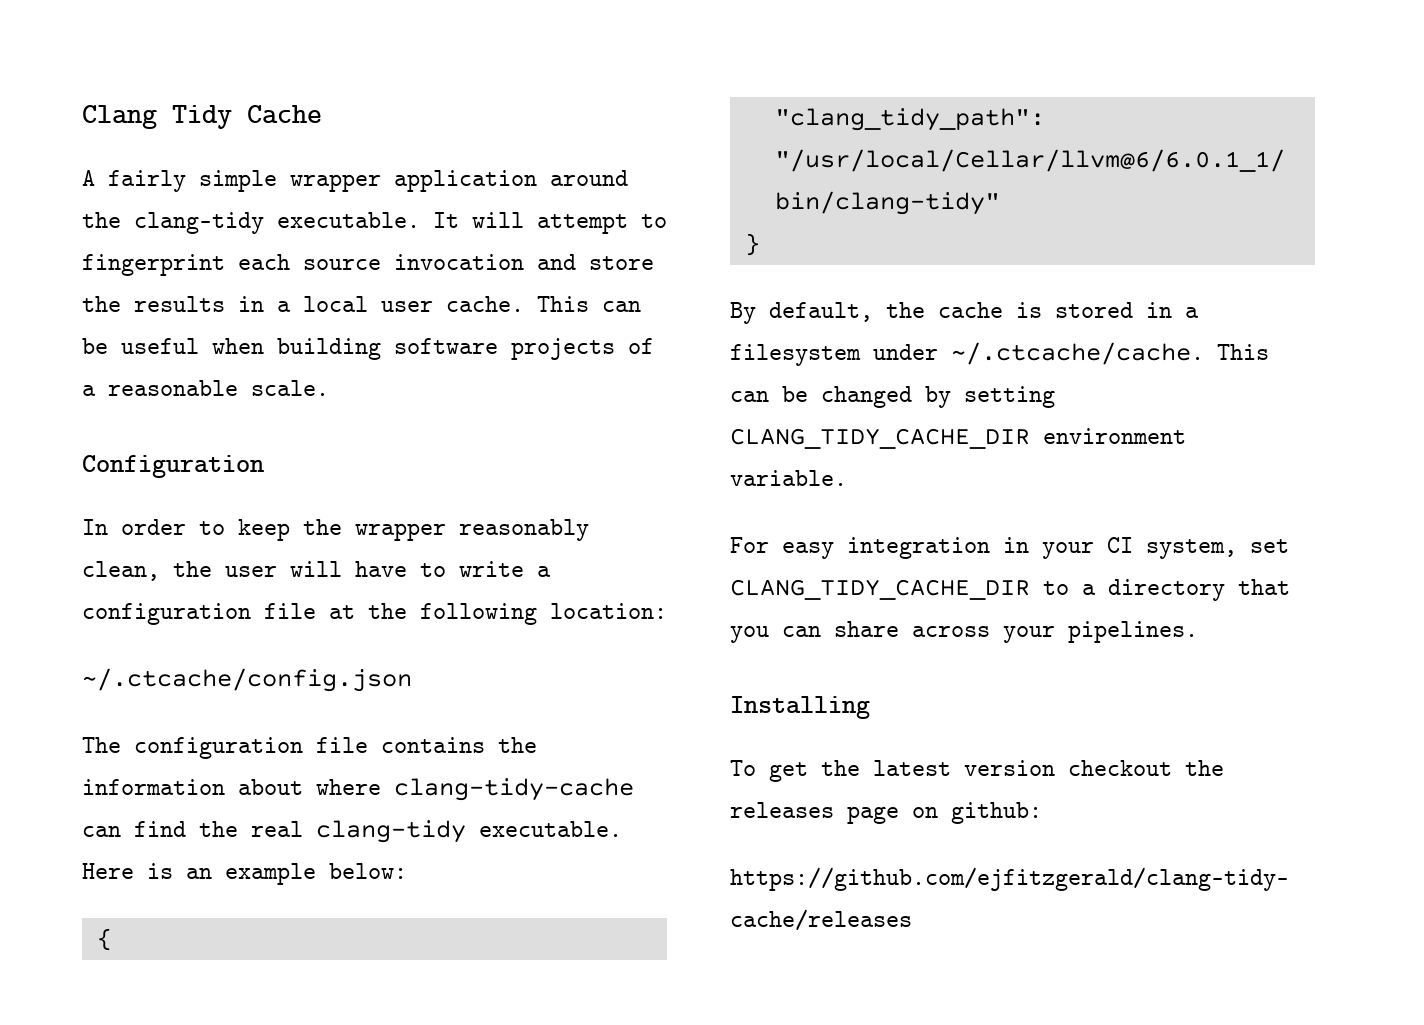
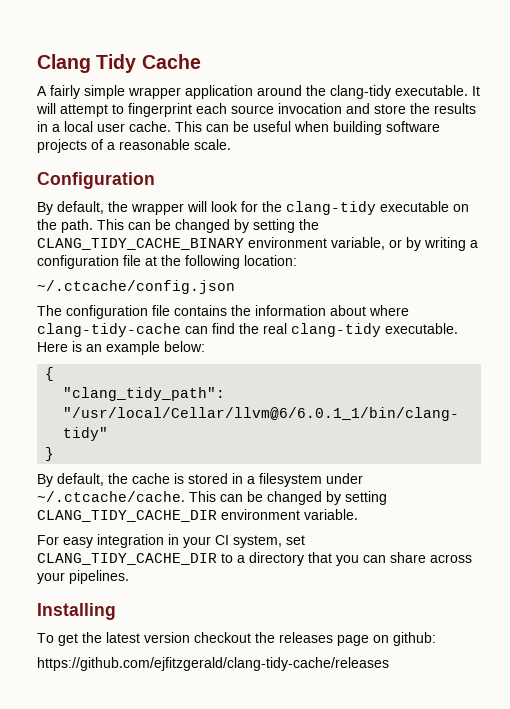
- In order to keep the wrapper reasonably clean, the user will have to write a configuration file at the following location:
+ By default, the wrapper will look for the clang-tidy executable on the path. This can be changed by setting the CLANG_TIDY_CACHE_BINARY environment variable, or by writing a configuration file at the following location:

